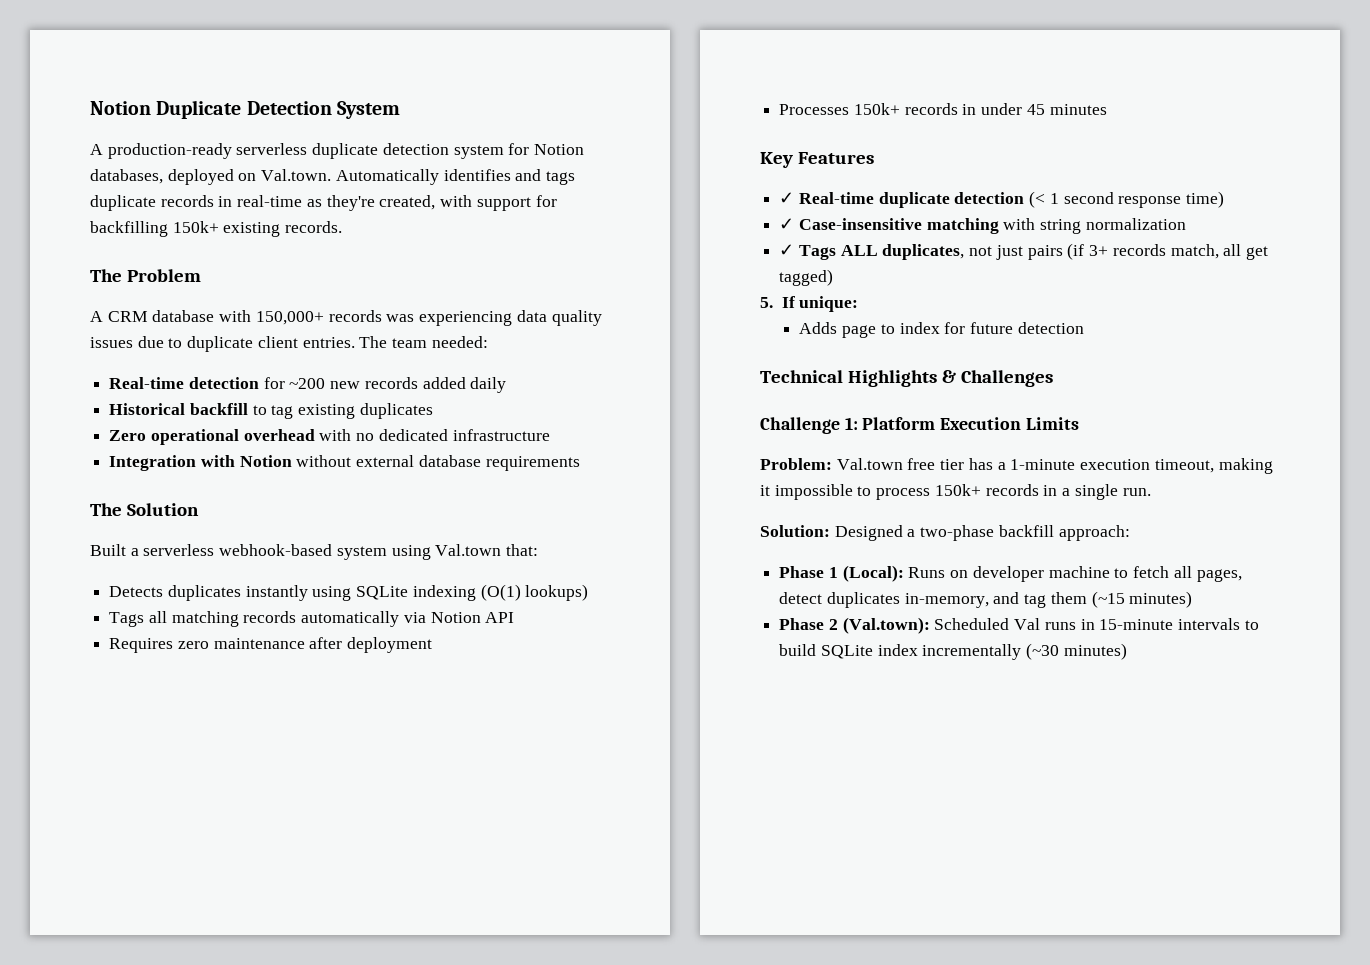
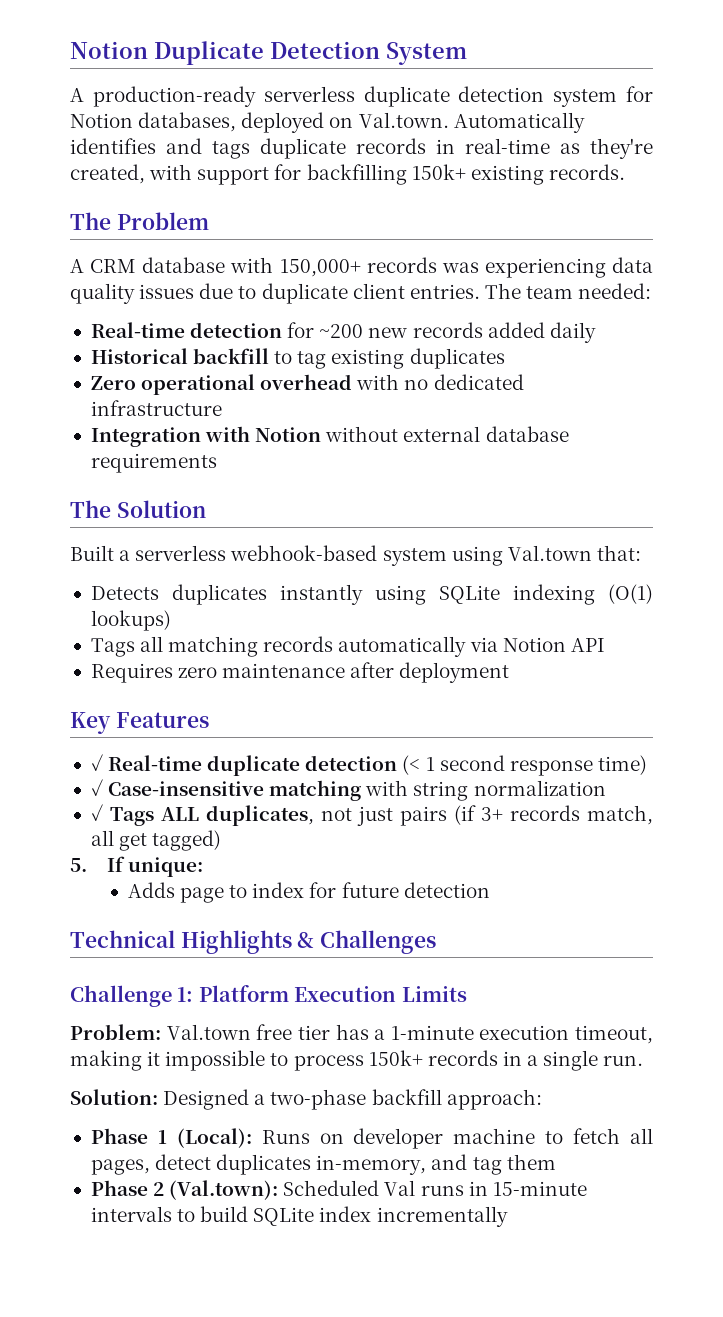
- Processes 150k+ records in under 45 minutes
- Phase 1 (Local): Runs on developer machine to fetch all pages, detect duplicates in-memory, and tag them (~15 minutes)
+ Phase 1 (Local): Runs on developer machine to fetch all pages, detect duplicates in-memory, and tag them
- Phase 2 (Val.town): Scheduled Val runs in 15-minute intervals to build SQLite index incrementally (~30 minutes)
+ Phase 2 (Val.town): Scheduled Val runs in 15-minute intervals to build SQLite index incrementally

